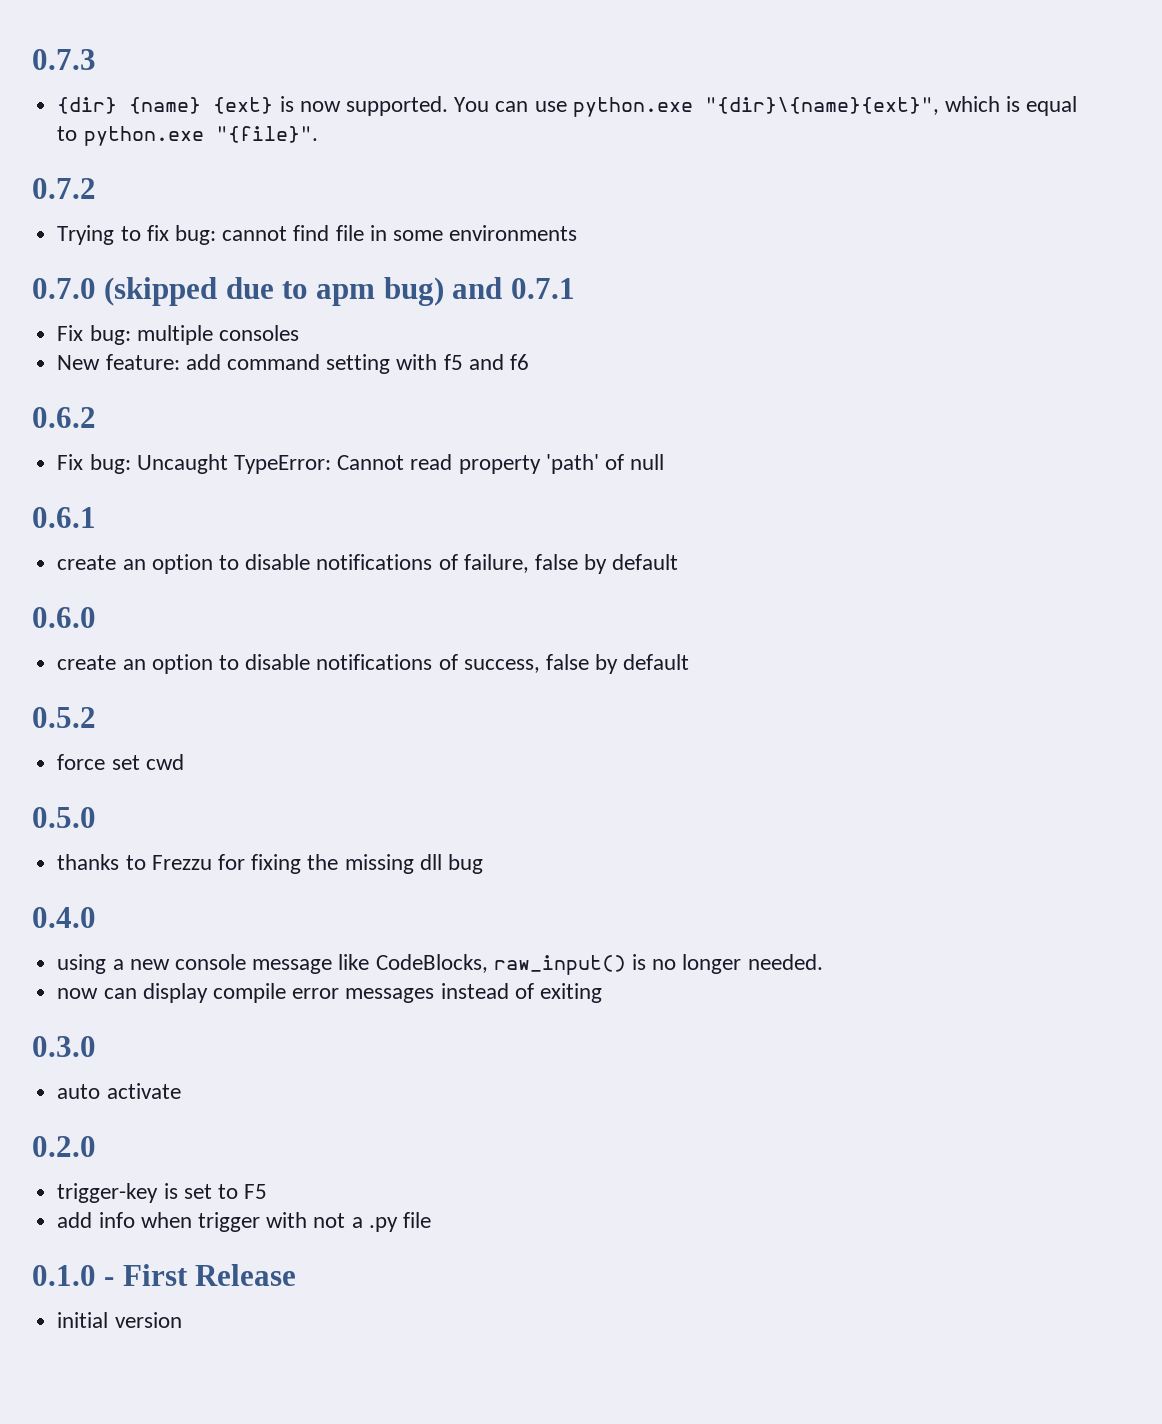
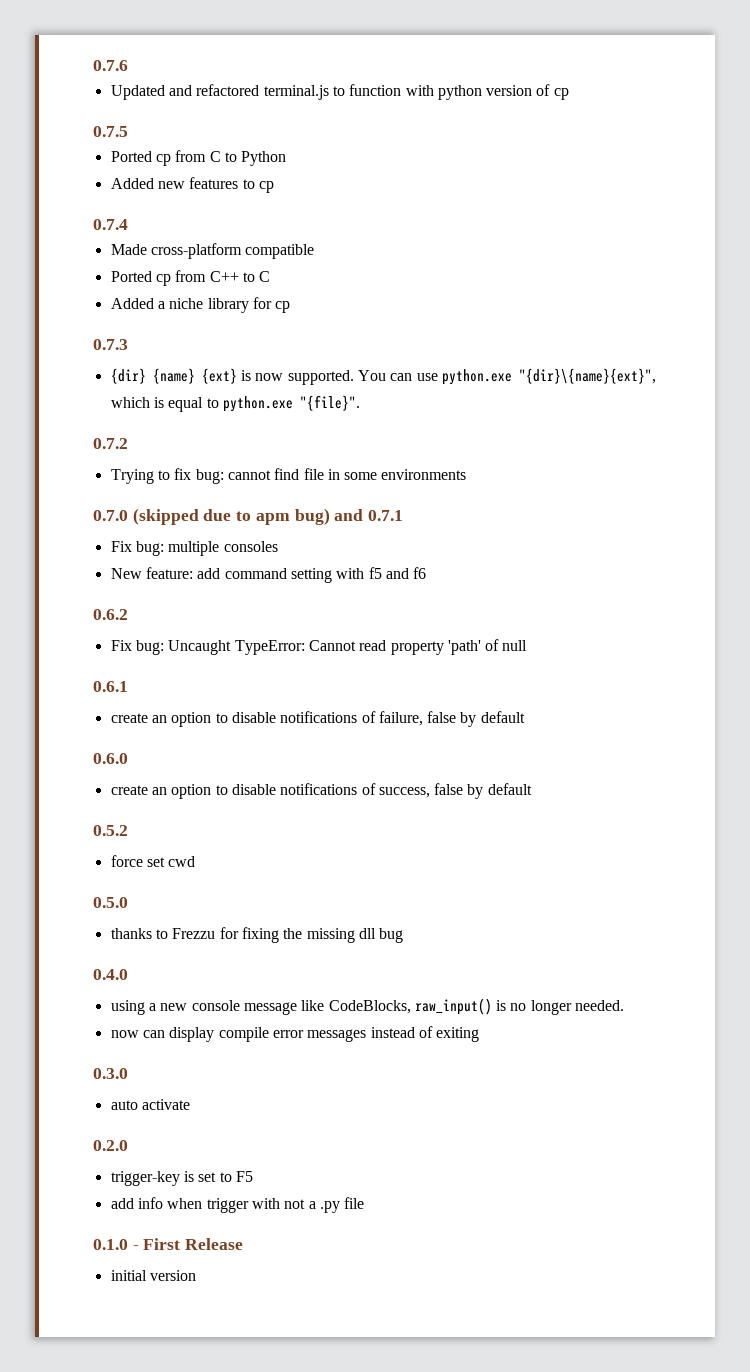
+ 0.7.6
+ Updated and refactored terminal.js to function with python version of cp
+ 0.7.5
+ Ported cp from C to Python
+ Added new features to cp
+ 0.7.4
+ Made cross-platform compatible
+ Ported cp from C++ to C
+ Added a niche library for cp

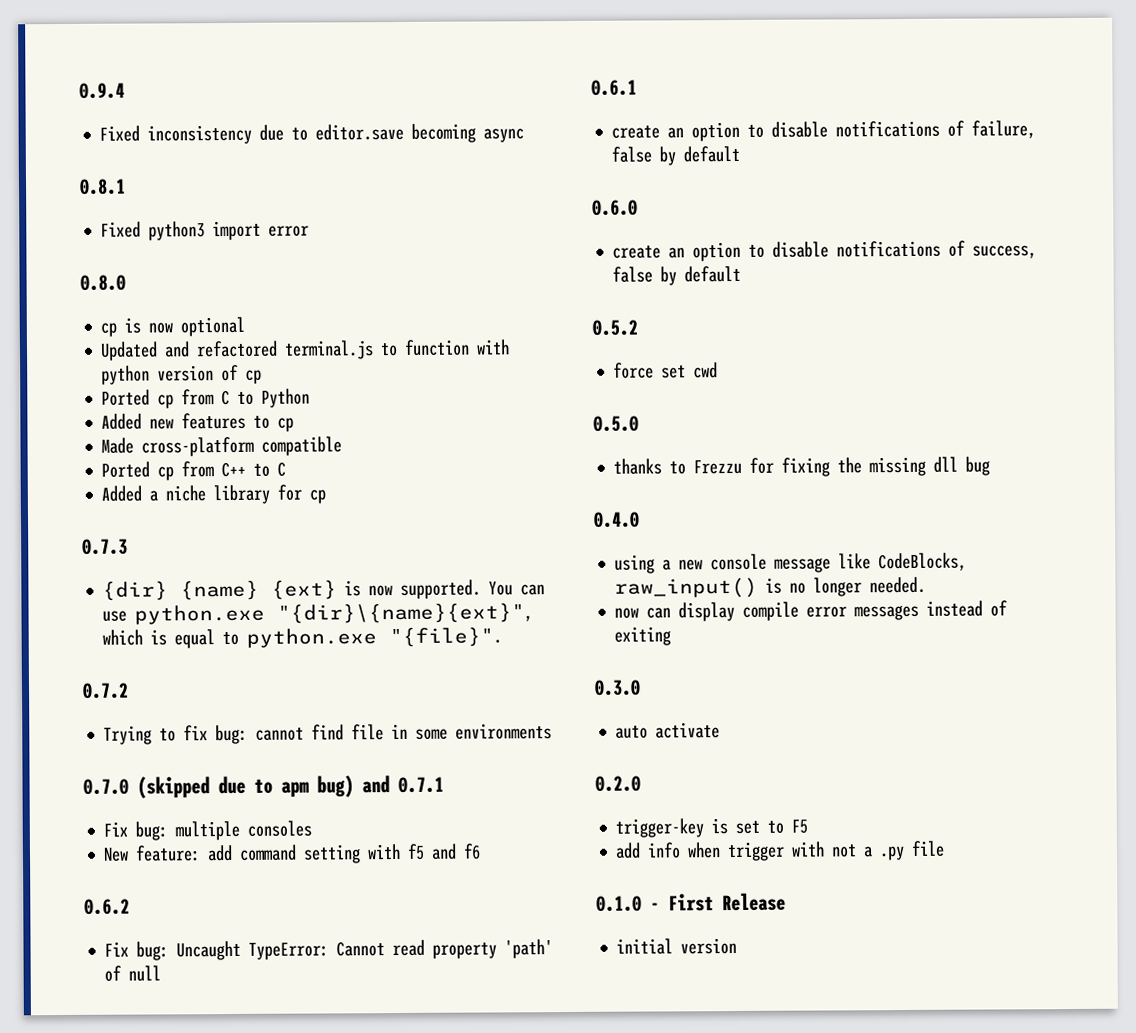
- 0.7.6
+ 0.9.4
+ Fixed inconsistency due to editor.save becoming async
+ 0.8.1
+ Fixed python3 import error
+ 0.8.0
+ cp is now optional
- 0.7.5
- 0.7.4

